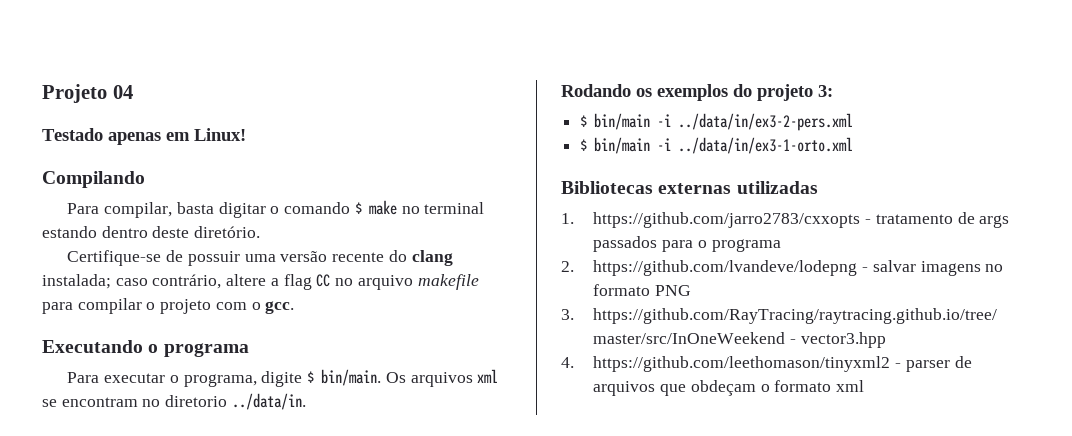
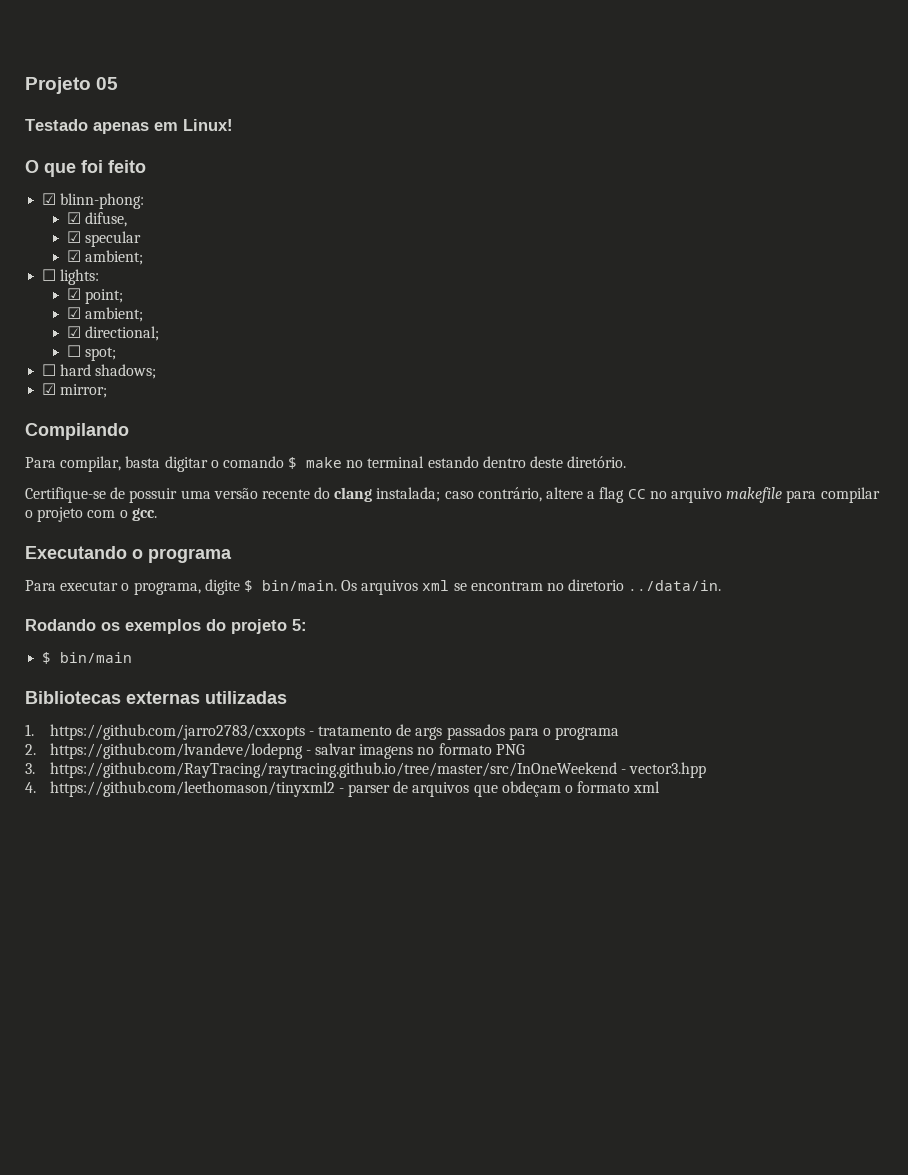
- Projeto 04
+ Projeto 05
+ O que foi feito
+ ☑ blinn-phong:
+ ☑ difuse,
+ ☑ specular
+ ☑ ambient;
+ ☐ lights:
+ ☑ point;
+ ☑ ambient;
+ ☑ directional;
+ ☐ spot;
+ ☐ hard shadows;
+ ☑ mirror;
- Rodando os exemplos do projeto 3:
- $ bin/main -i ../data/in/ex3-2-pers.xml
- $ bin/main -i ../data/in/ex3-1-orto.xml
+ Rodando os exemplos do projeto 5:
+ $ bin/main

